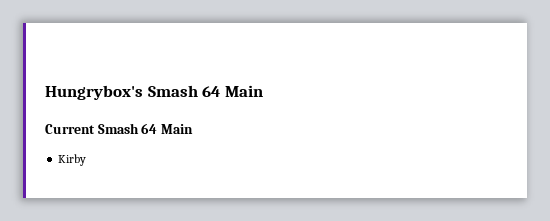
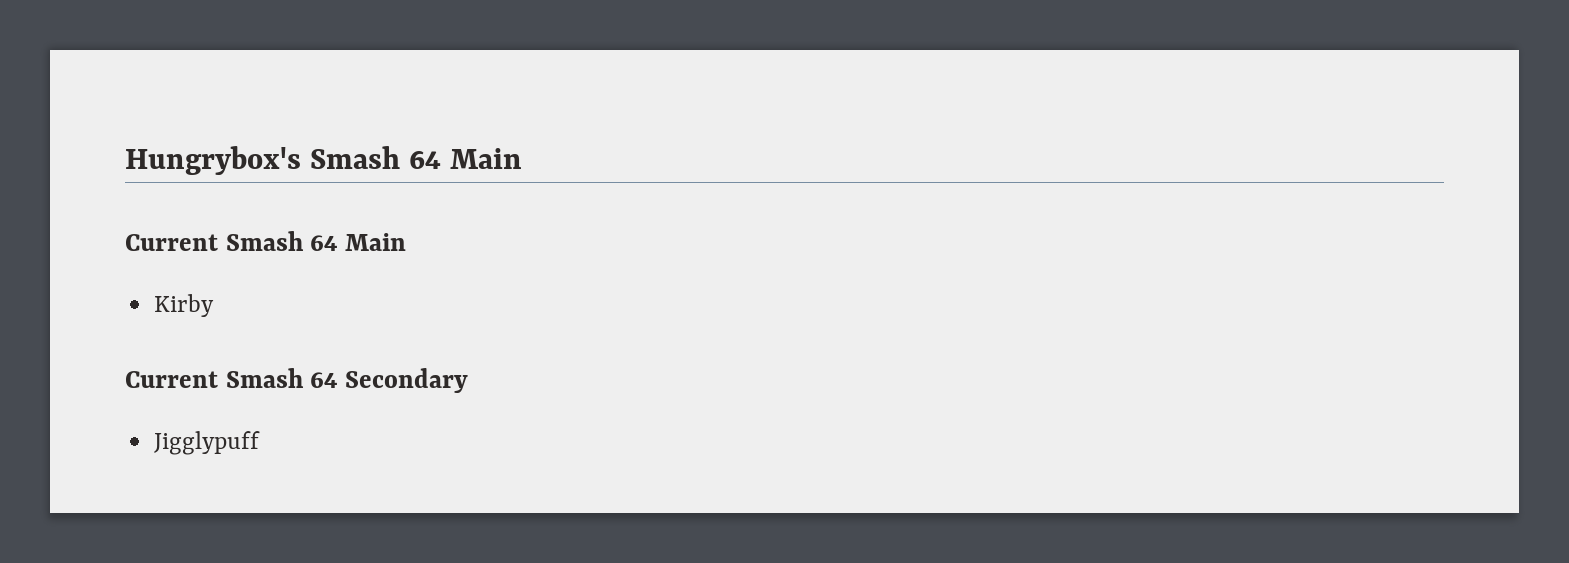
+ Current Smash 64 Secondary
+ Jigglypuff

